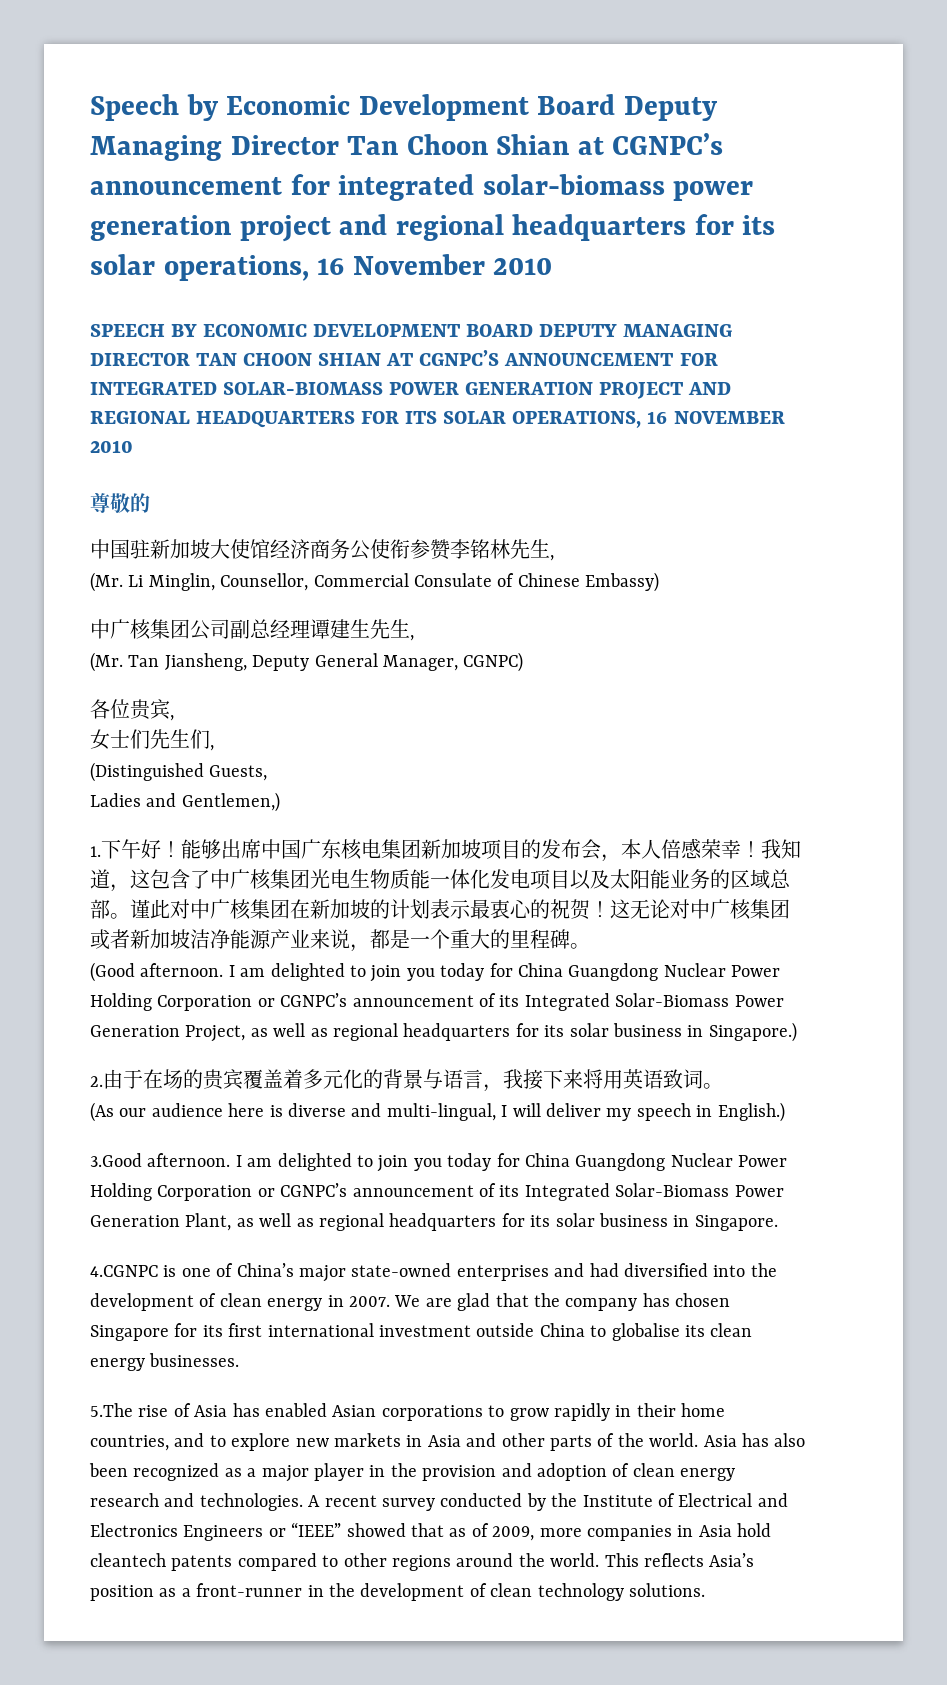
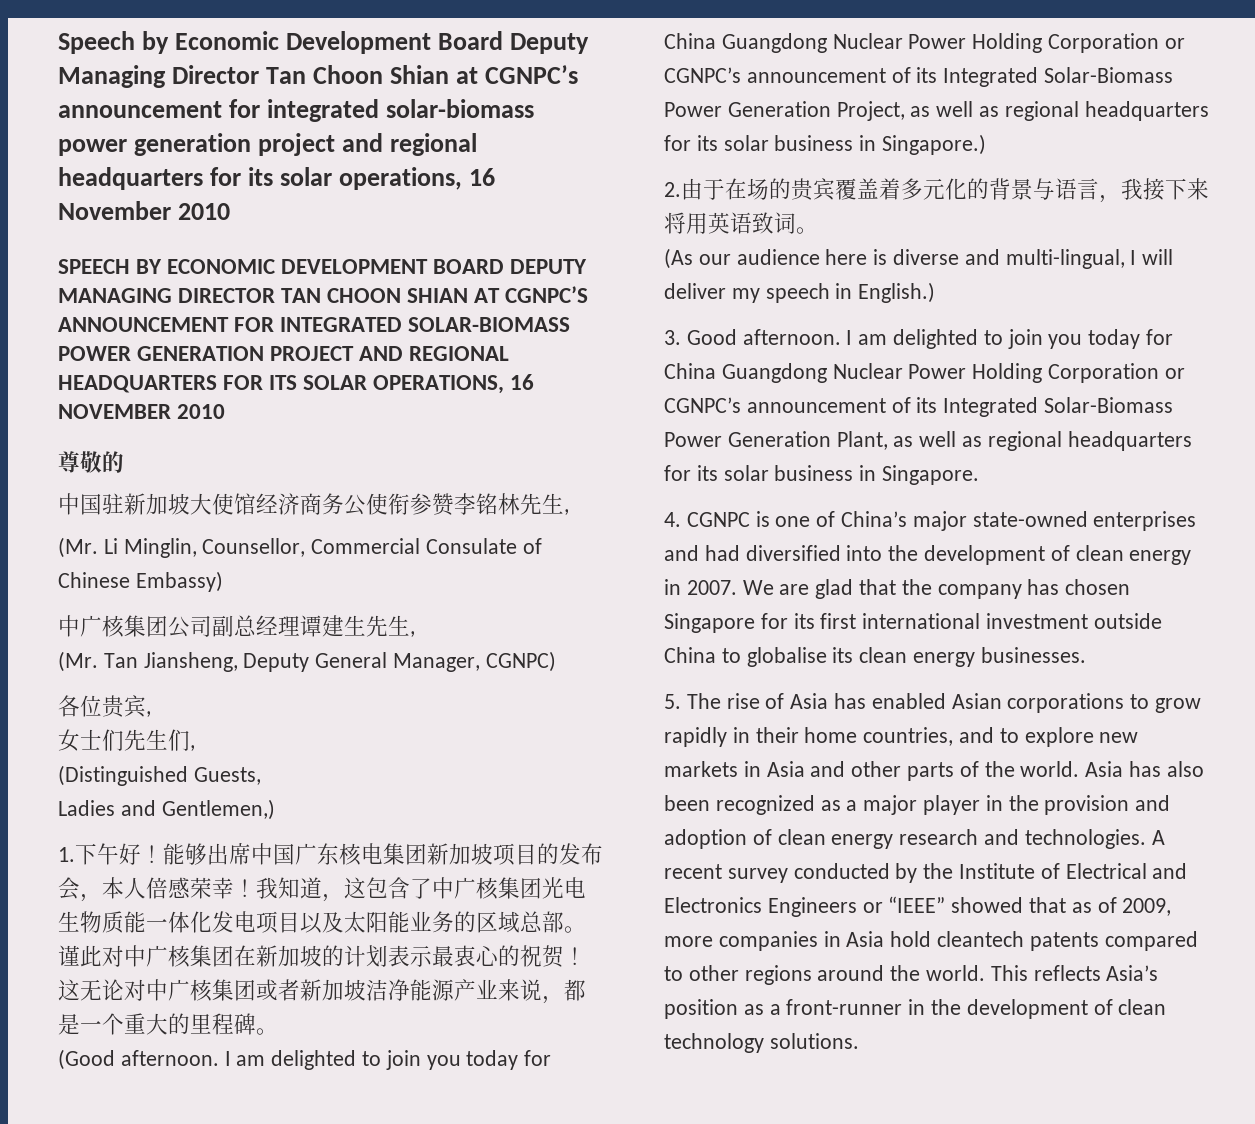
- 3.Good afternoon.
+ 3. Good afternoon.
- 4.CGNPC is one of China’s major state-owned enterprises and had diversified into the development of clean energy in 2007.
+ 4. CGNPC is one of China’s major state-owned enterprises and had diversified into the development of clean energy in 2007.
- 5.The rise of Asia has enabled Asian corporations to grow rapidly in their home countries, and to explore new markets in Asia and other parts of the world.
+ 5. The rise of Asia has enabled Asian corporations to grow rapidly in their home countries, and to explore new markets in Asia and other parts of the world.

